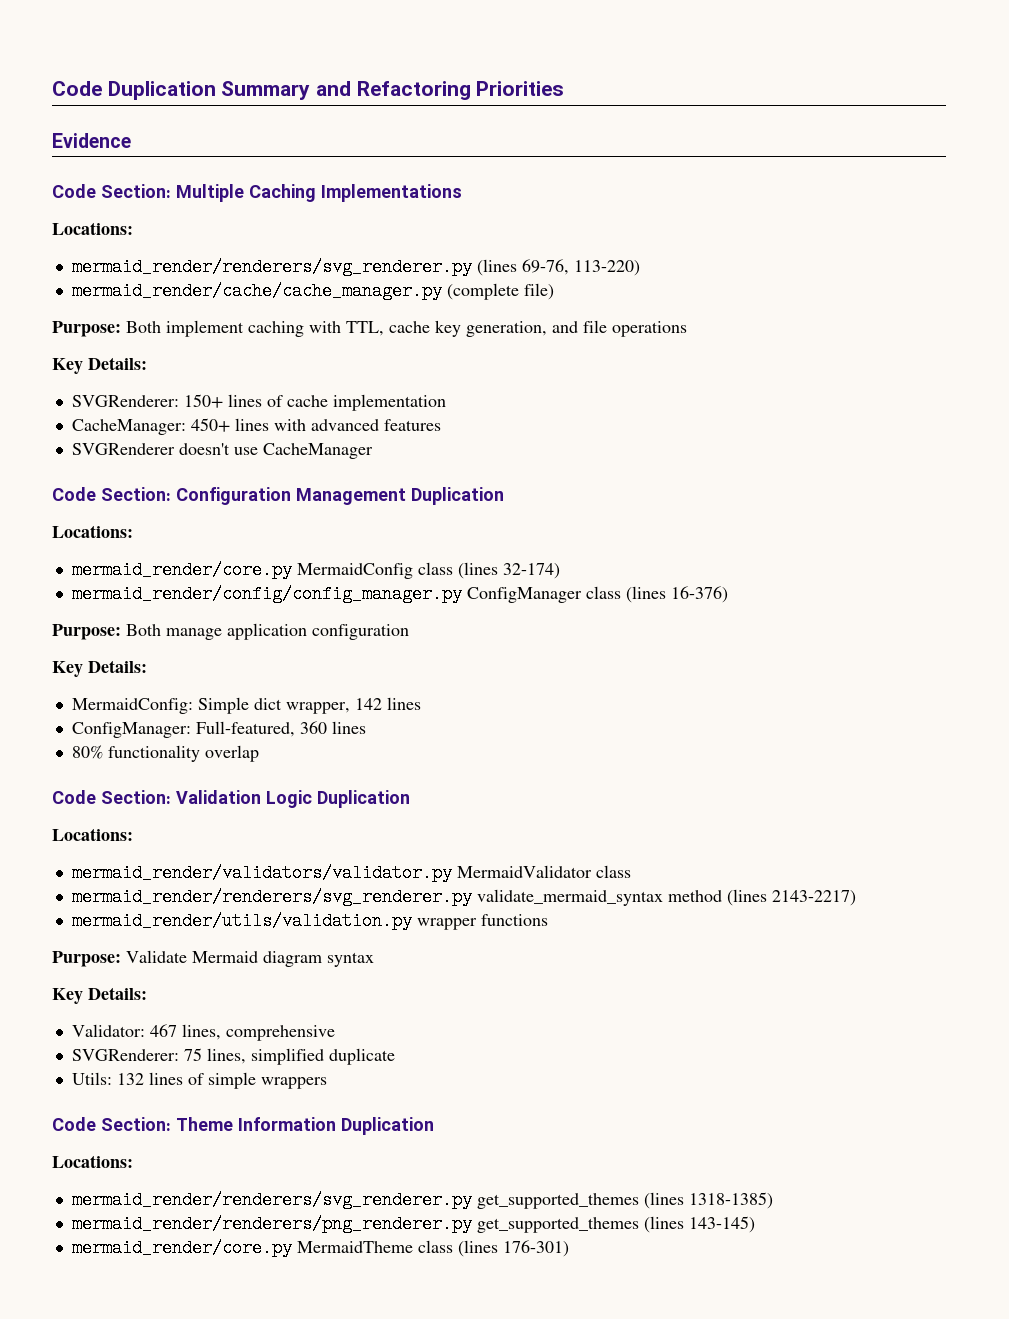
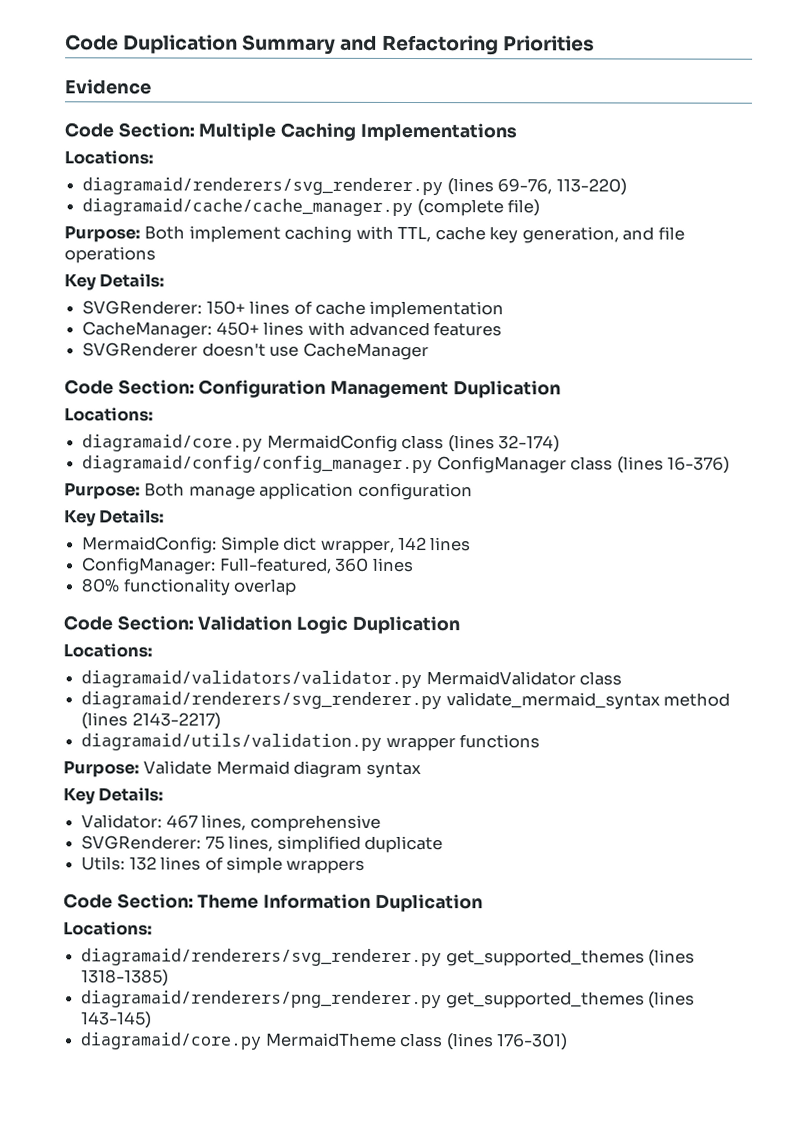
- mermaid_render/renderers/svg_renderer.py (lines 69-76, 113-220)
+ diagramaid/renderers/svg_renderer.py (lines 69-76, 113-220)
- mermaid_render/cache/cache_manager.py (complete file)
+ diagramaid/cache/cache_manager.py (complete file)
- mermaid_render/core.py MermaidConfig class (lines 32-174)
+ diagramaid/core.py MermaidConfig class (lines 32-174)
- mermaid_render/config/config_manager.py ConfigManager class (lines 16-376)
+ diagramaid/config/config_manager.py ConfigManager class (lines 16-376)
- mermaid_render/validators/validator.py MermaidValidator class
+ diagramaid/validators/validator.py MermaidValidator class
- mermaid_render/renderers/svg_renderer.py validate_mermaid_syntax method (lines 2143-2217)
+ diagramaid/renderers/svg_renderer.py validate_mermaid_syntax method (lines 2143-2217)
- mermaid_render/utils/validation.py wrapper functions
+ diagramaid/utils/validation.py wrapper functions
- mermaid_render/renderers/svg_renderer.py get_supported_themes (lines 1318-1385)
+ diagramaid/renderers/svg_renderer.py get_supported_themes (lines 1318-1385)
- mermaid_render/renderers/png_renderer.py get_supported_themes (lines 143-145)
+ diagramaid/renderers/png_renderer.py get_supported_themes (lines 143-145)
- mermaid_render/core.py MermaidTheme class (lines 176-301)
+ diagramaid/core.py MermaidTheme class (lines 176-301)

